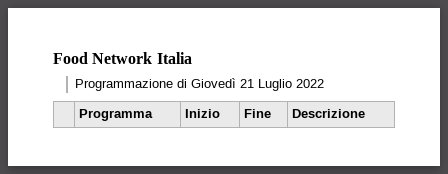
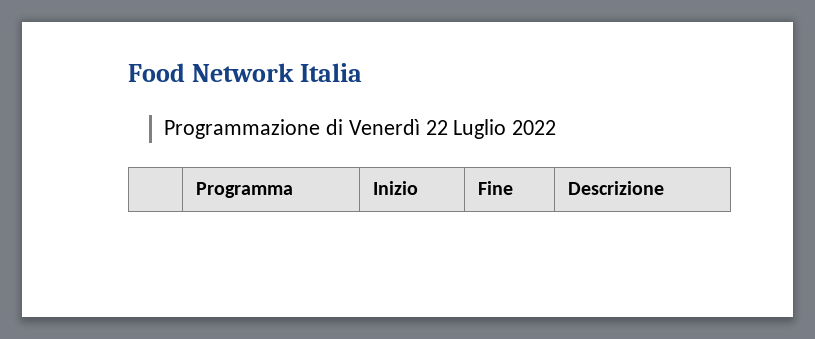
- Programmazione di Giovedì 21 Luglio 2022
+ Programmazione di Venerdì 22 Luglio 2022

